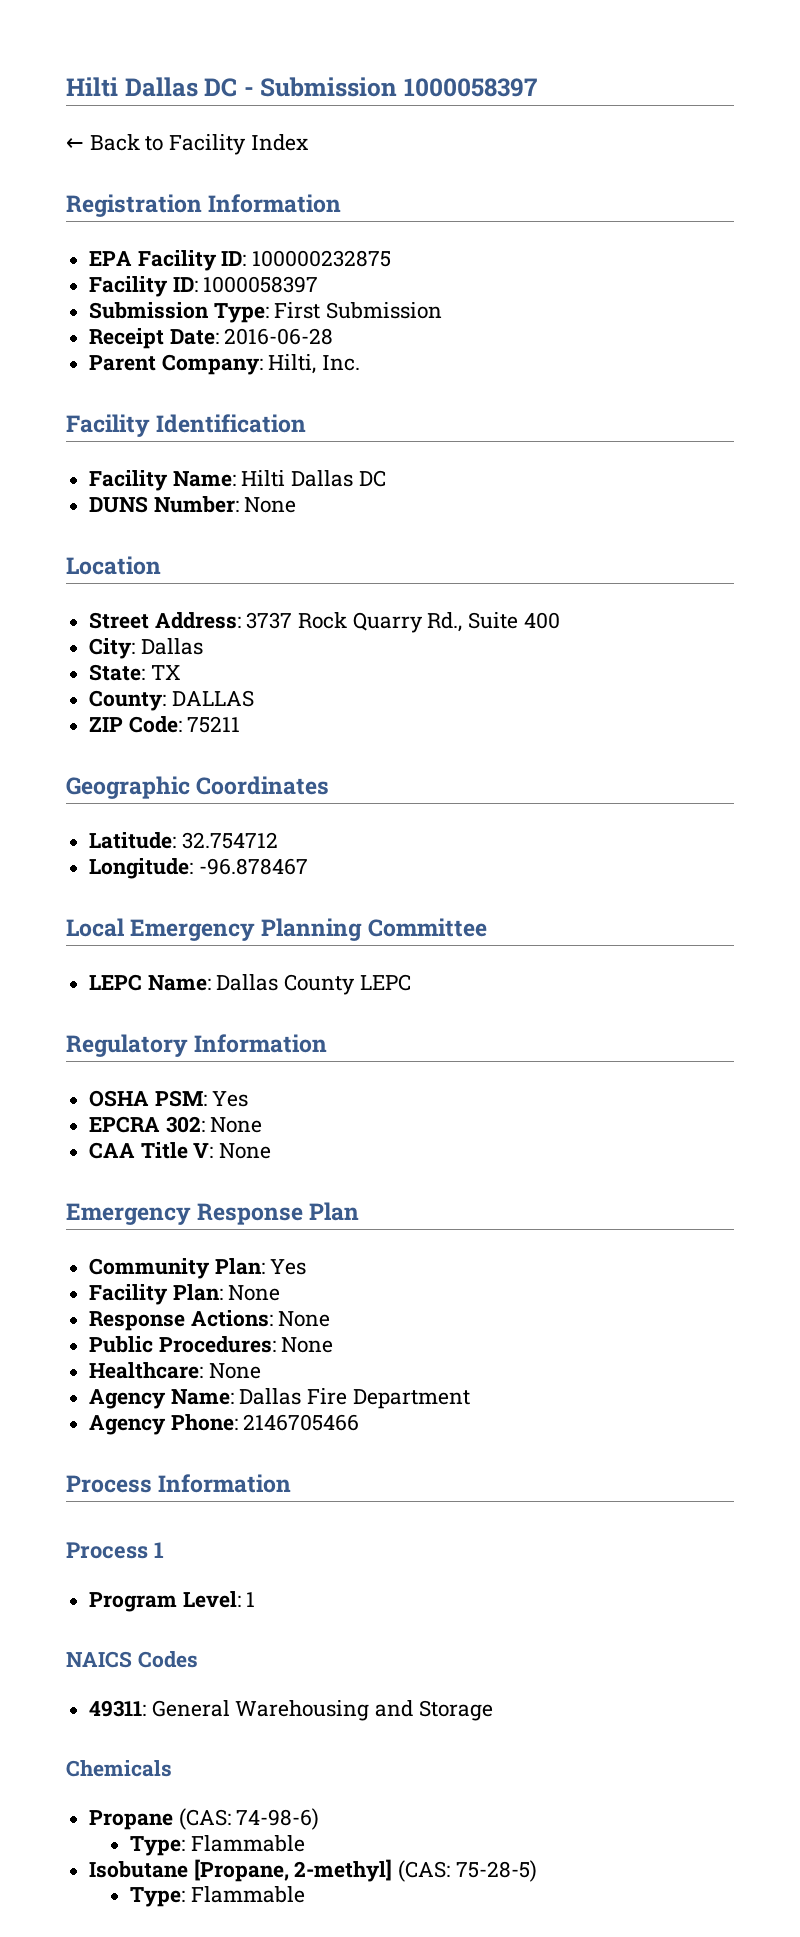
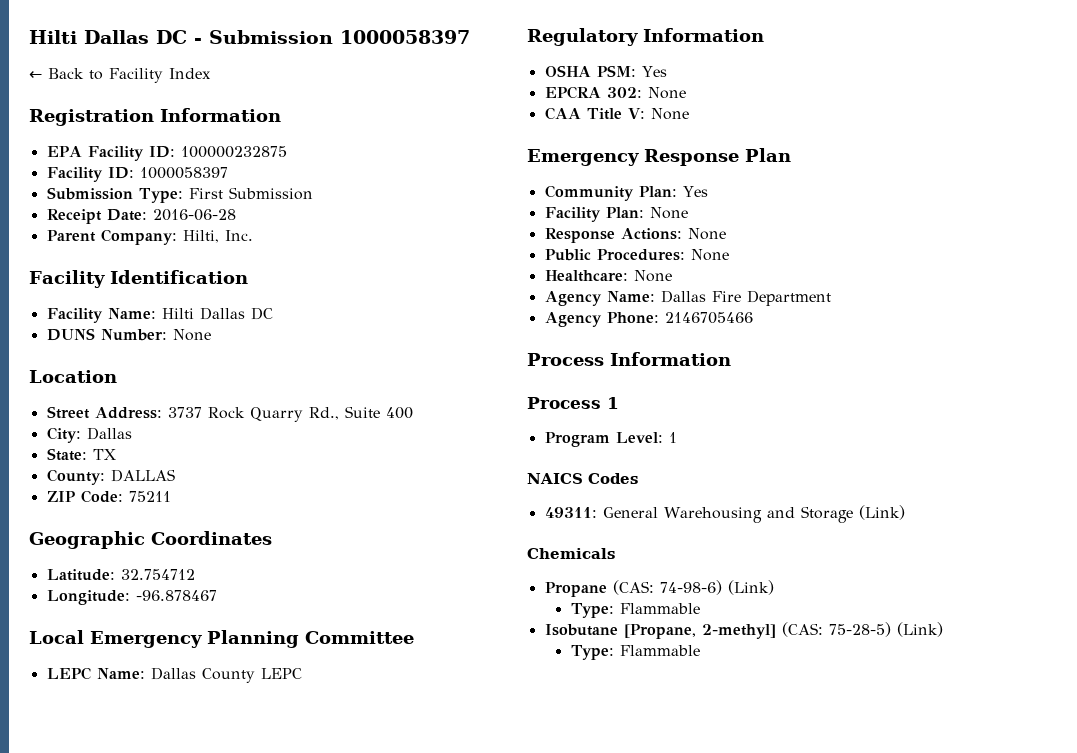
- 49311: General Warehousing and Storage
+ 49311: General Warehousing and Storage (Link)
- Propane (CAS: 74-98-6)
+ Propane (CAS: 74-98-6) (Link)
- Isobutane [Propane, 2-methyl] (CAS: 75-28-5)
+ Isobutane [Propane, 2-methyl] (CAS: 75-28-5) (Link)

